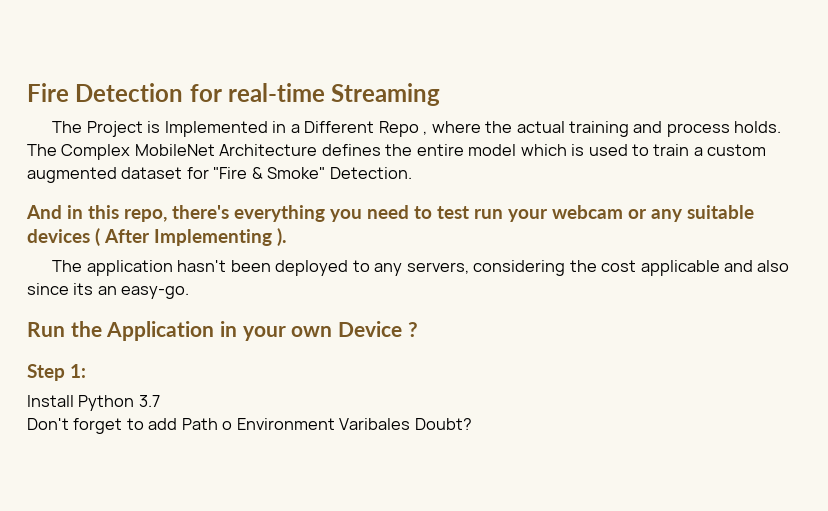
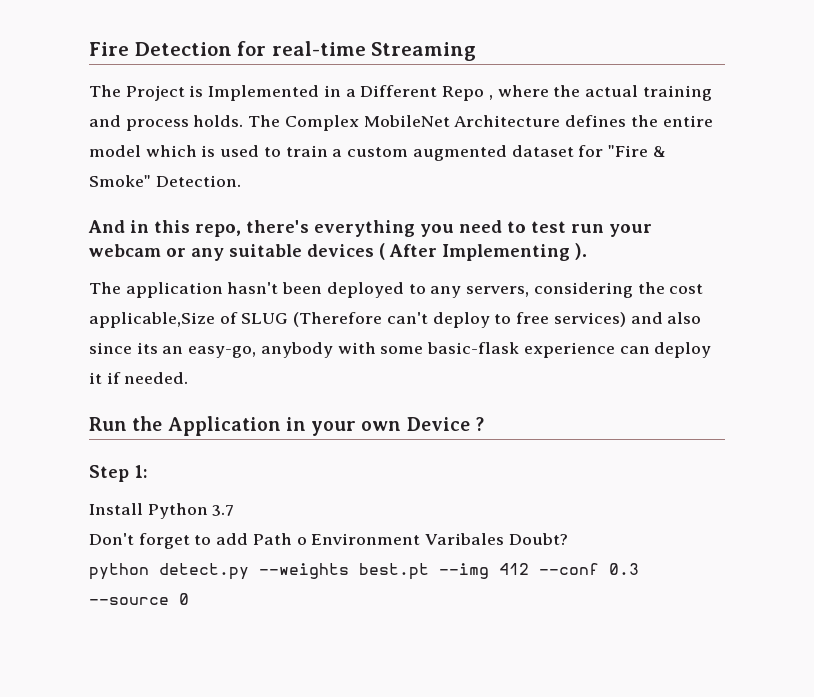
- The application hasn't been deployed to any servers, considering the cost applicable and also since its an easy-go.
+ The application hasn't been deployed to any servers, considering the cost applicable,Size of SLUG (Therefore can't deploy to free services) and also since its an easy-go, anybody with some basic-flask experience can deploy it if needed.
+ python detect.py --weights best.pt --img 412 --conf 0.3 --source 0

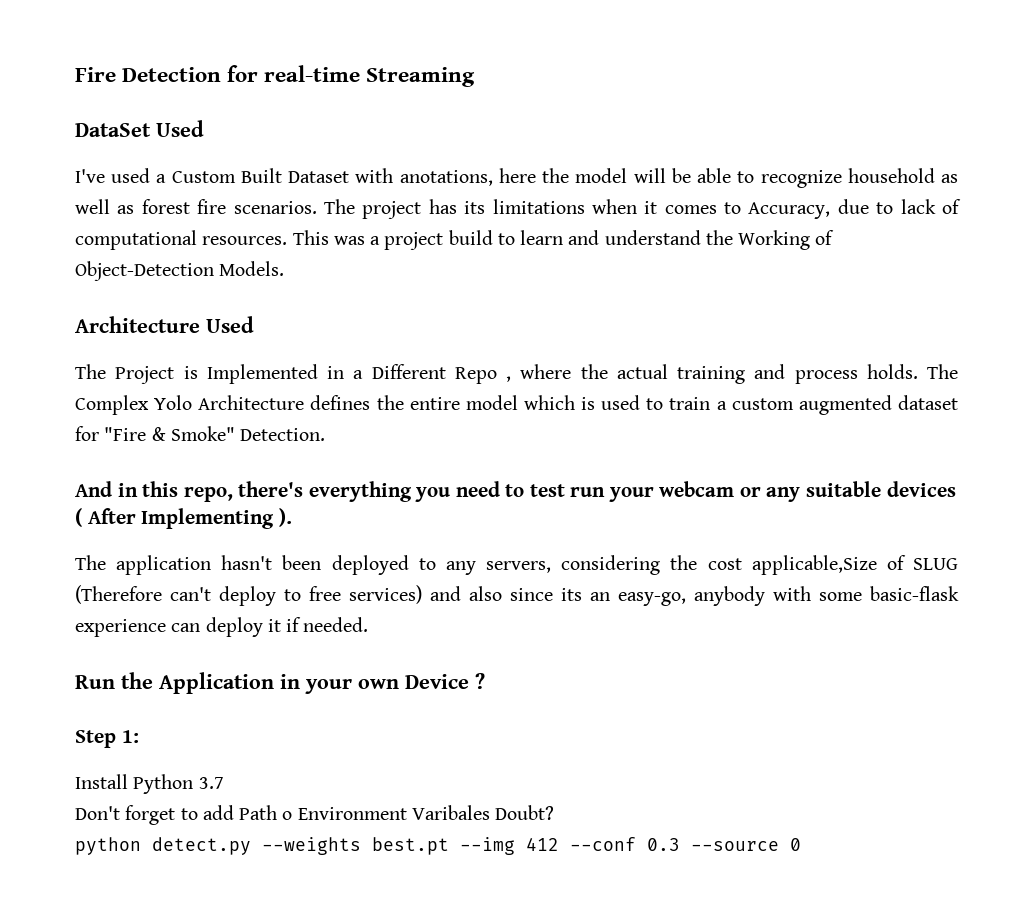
+ DataSet Used
+ I've used a Custom Built Dataset with anotations, here the model will be able to recognize household as well as forest fire scenarios. The project has its limitations when it comes to Accuracy, due to lack of computational resources. This was a project build to learn and understand the Working of Object-Detection Models.
+ Architecture Used
- The Complex MobileNet Architecture defines the entire model which is used to train a custom augmented dataset for "Fire & Smoke" Detection.
+ The Complex Yolo Architecture defines the entire model which is used to train a custom augmented dataset for "Fire & Smoke" Detection.

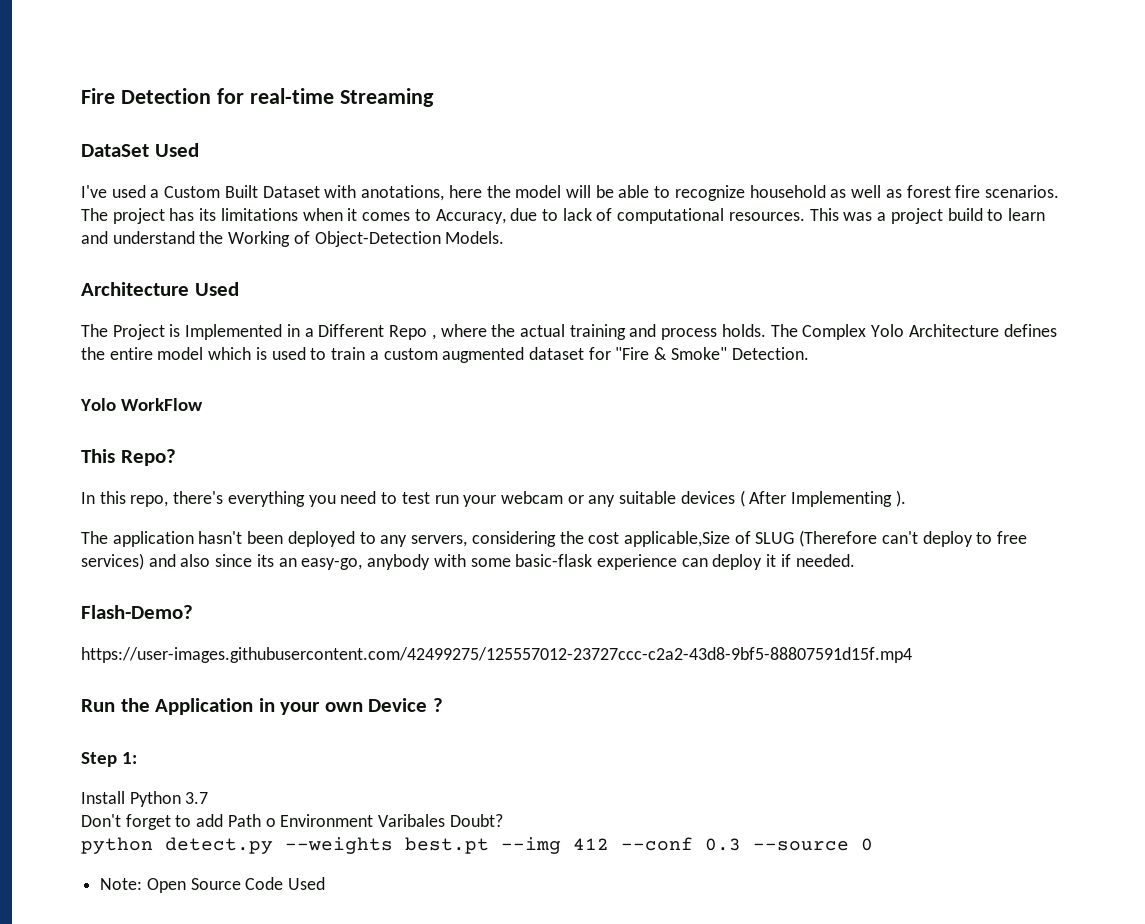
- And in this repo, there's everything you need to test run your webcam or any suitable devices ( After Implementing ).
+ Yolo WorkFlow
+ This Repo?
+ In this repo, there's everything you need to test run your webcam or any suitable devices ( After Implementing ).
+ Flash-Demo?
+ https://user-images.githubusercontent.com/42499275/125557012-23727ccc-c2a2-43d8-9bf5-88807591d15f.mp4
+ Note: Open Source Code Used

